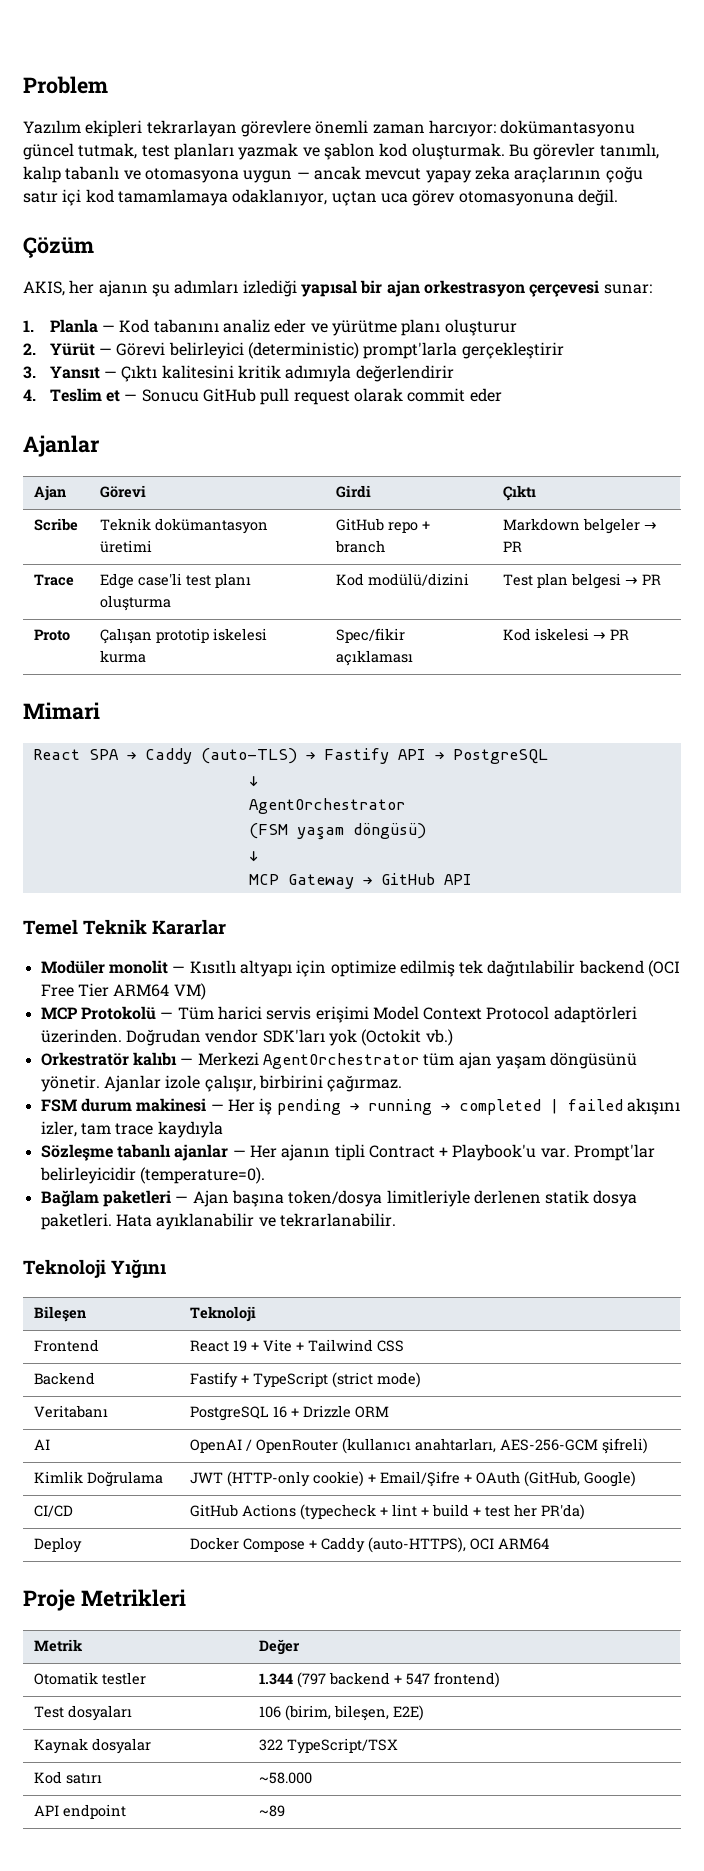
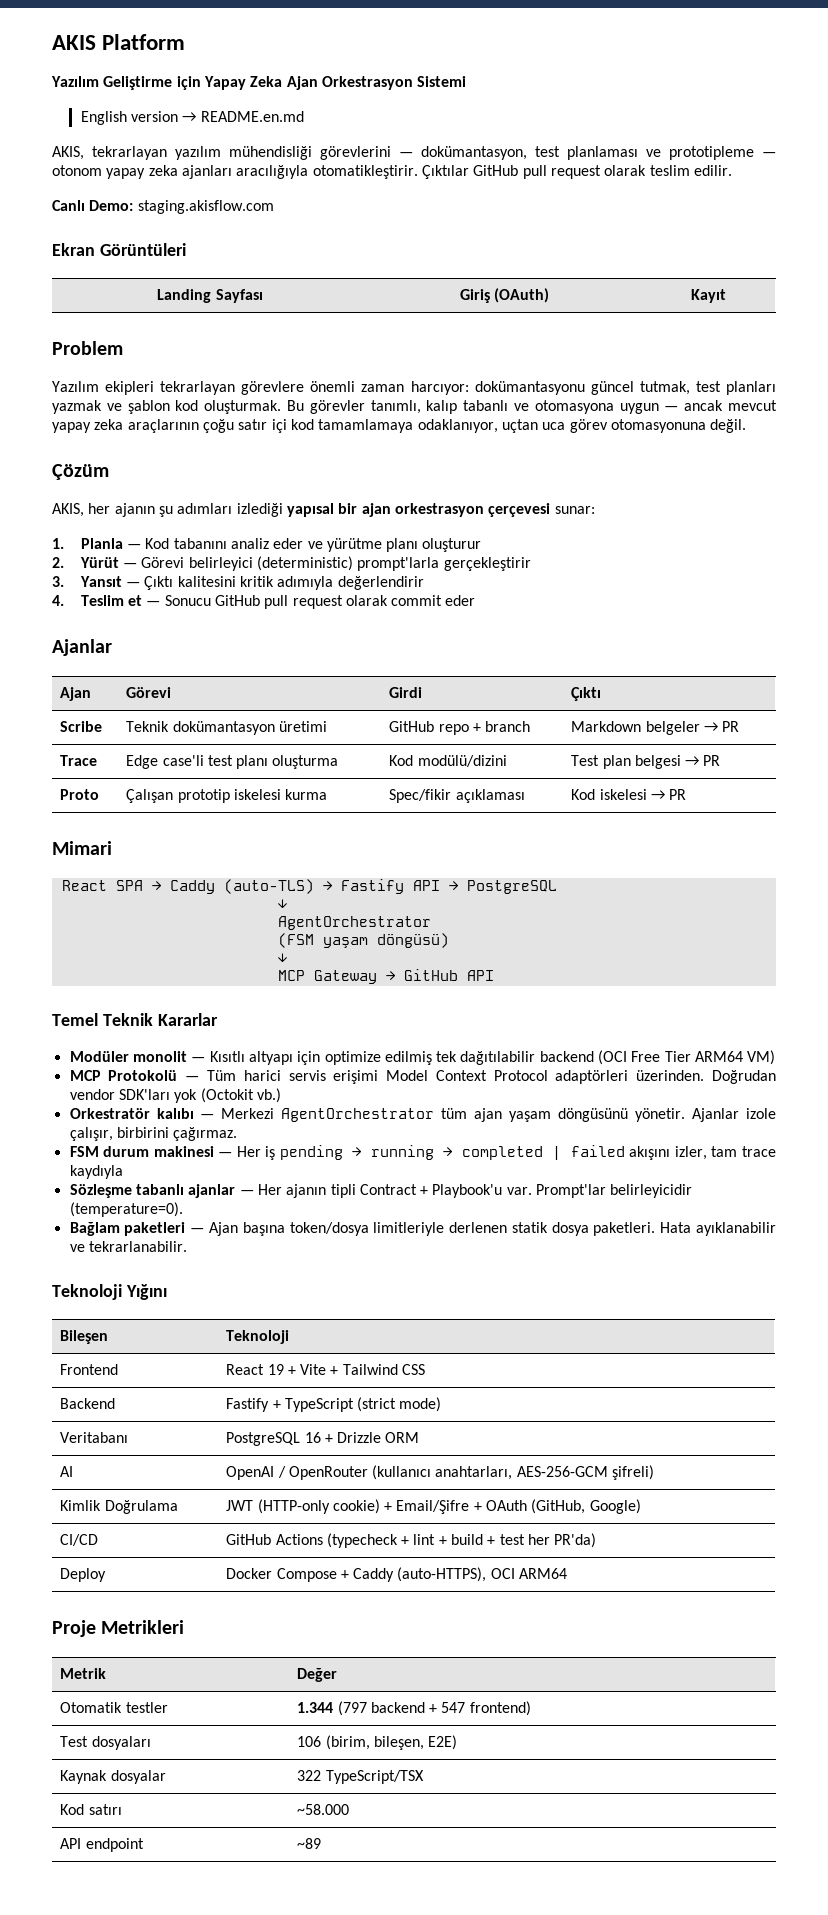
+ AKIS Platform
+ Yazılım Geliştirme için Yapay Zeka Ajan Orkestrasyon Sistemi
+ English version → README.en.md
+ AKIS, tekrarlayan yazılım mühendisliği görevlerini — dokümantasyon, test planlaması ve prototipleme — otonom yapay zeka ajanları aracılığıyla otomatikleştirir. Çıktılar GitHub pull request olarak teslim edilir.
+ Canlı Demo: staging.akisflow.com
+ Ekran Görüntüleri
+ Landing Sayfası | Giriş (OAuth) | Kayıt

